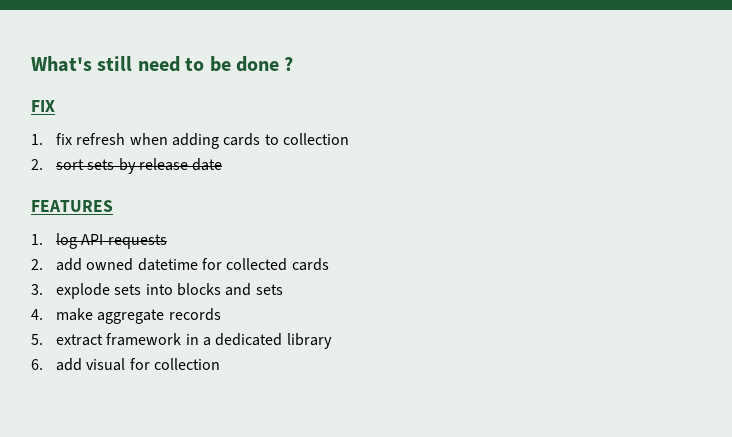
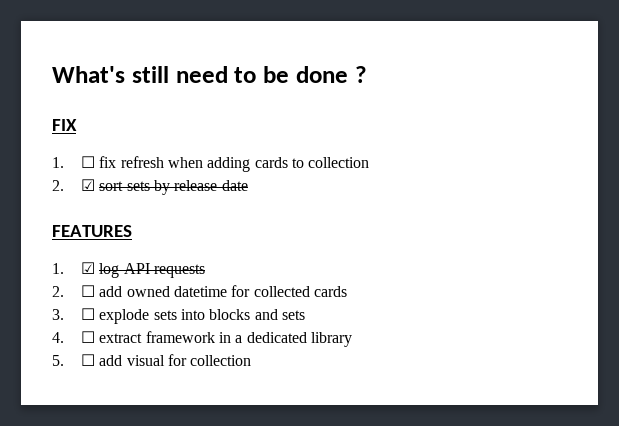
- 1. fix refresh when adding cards to collection
+ 1. ☐ fix refresh when adding cards to collection
- 2. sort sets by release date
+ 2. ☑ sort sets by release date
- 1. log API requests
+ 1. ☑ log API requests
- 2. add owned datetime for collected cards
+ 2. ☐ add owned datetime for collected cards
- 3. explode sets into blocks and sets
+ 3. ☐ explode sets into blocks and sets
- 4. make aggregate records
- 5. extract framework in a dedicated library
+ 4. ☐ extract framework in a dedicated library
- 6. add visual for collection
+ 5. ☐ add visual for collection

